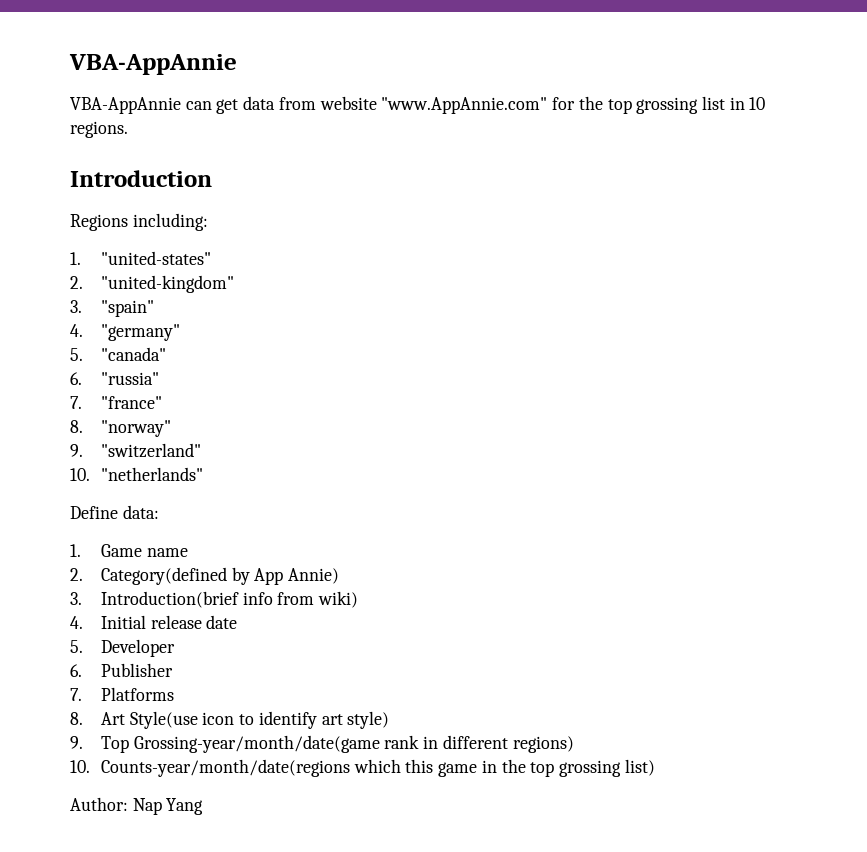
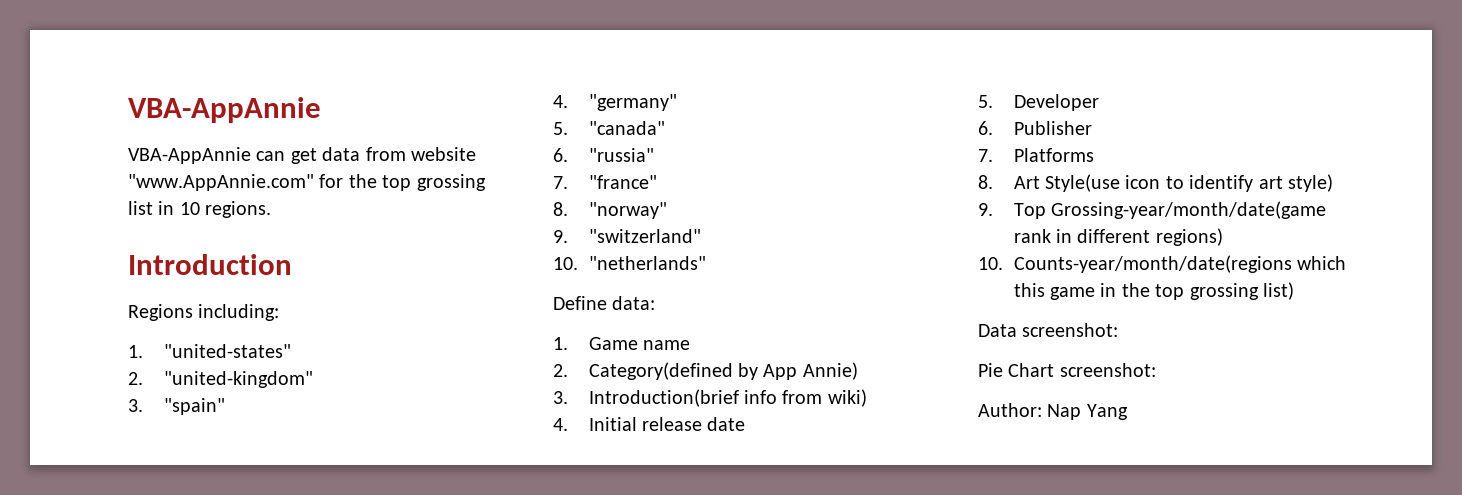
+ Data screenshot:
+ Pie Chart screenshot:

